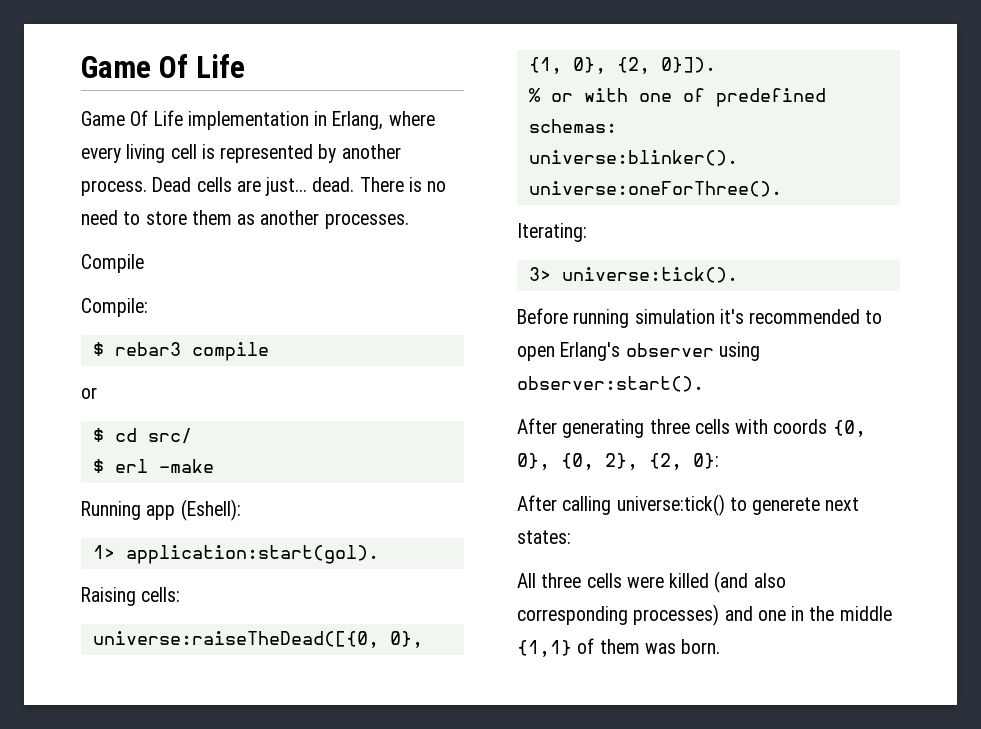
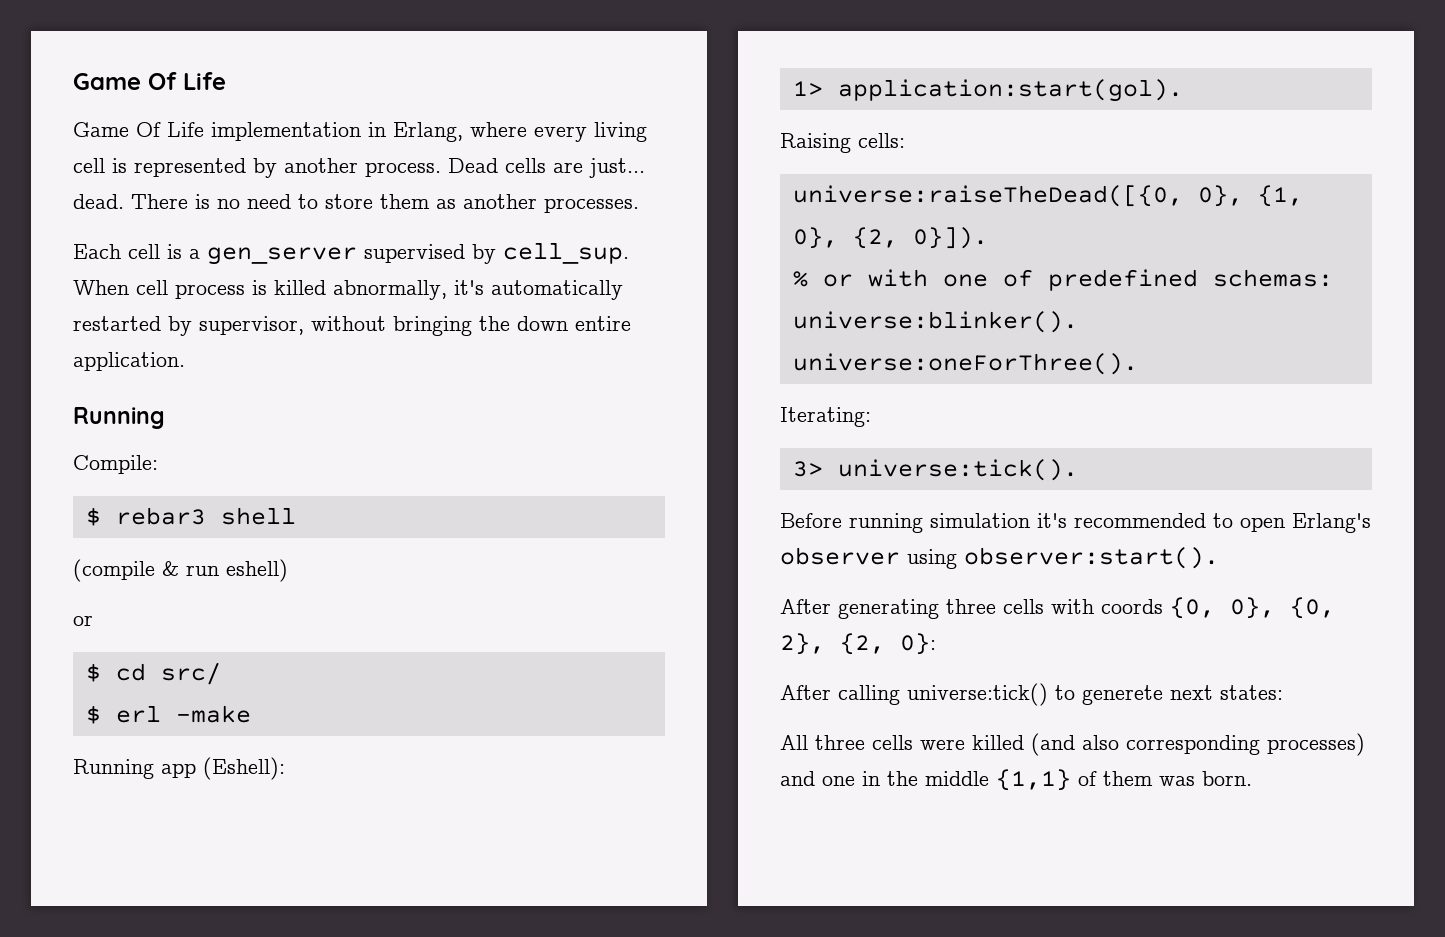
- Compile
+ Each cell is a gen_server supervised by cell_sup. When cell process is killed abnormally, it's automatically restarted by supervisor, without bringing the down entire application.
+ Running
  Compile:
- $ rebar3 compile
+ $ rebar3 shell
+ (compile & run eshell)

